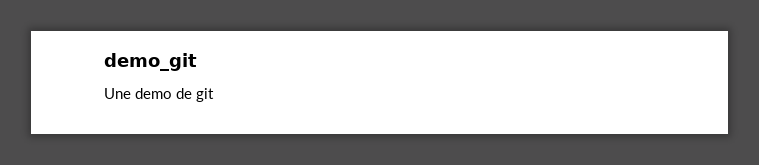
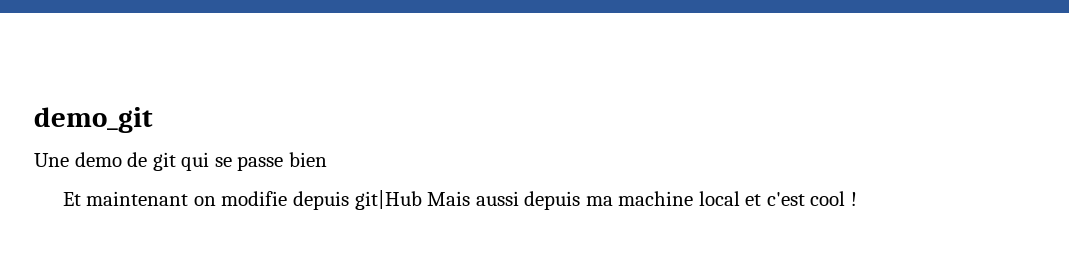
- Une demo de git
+ Une demo de git qui se passe bien
+ Et maintenant on modifie depuis git|Hub Mais aussi depuis ma machine local et c'est cool !

